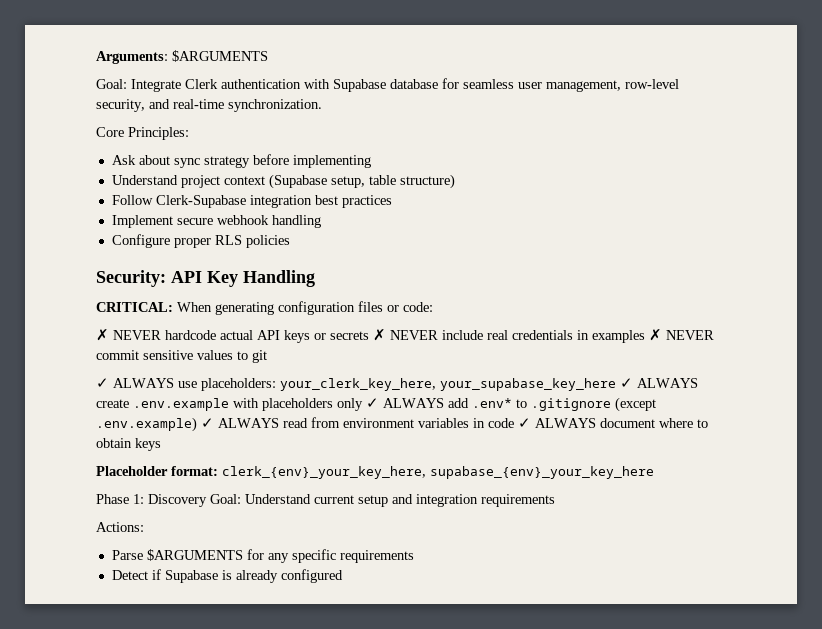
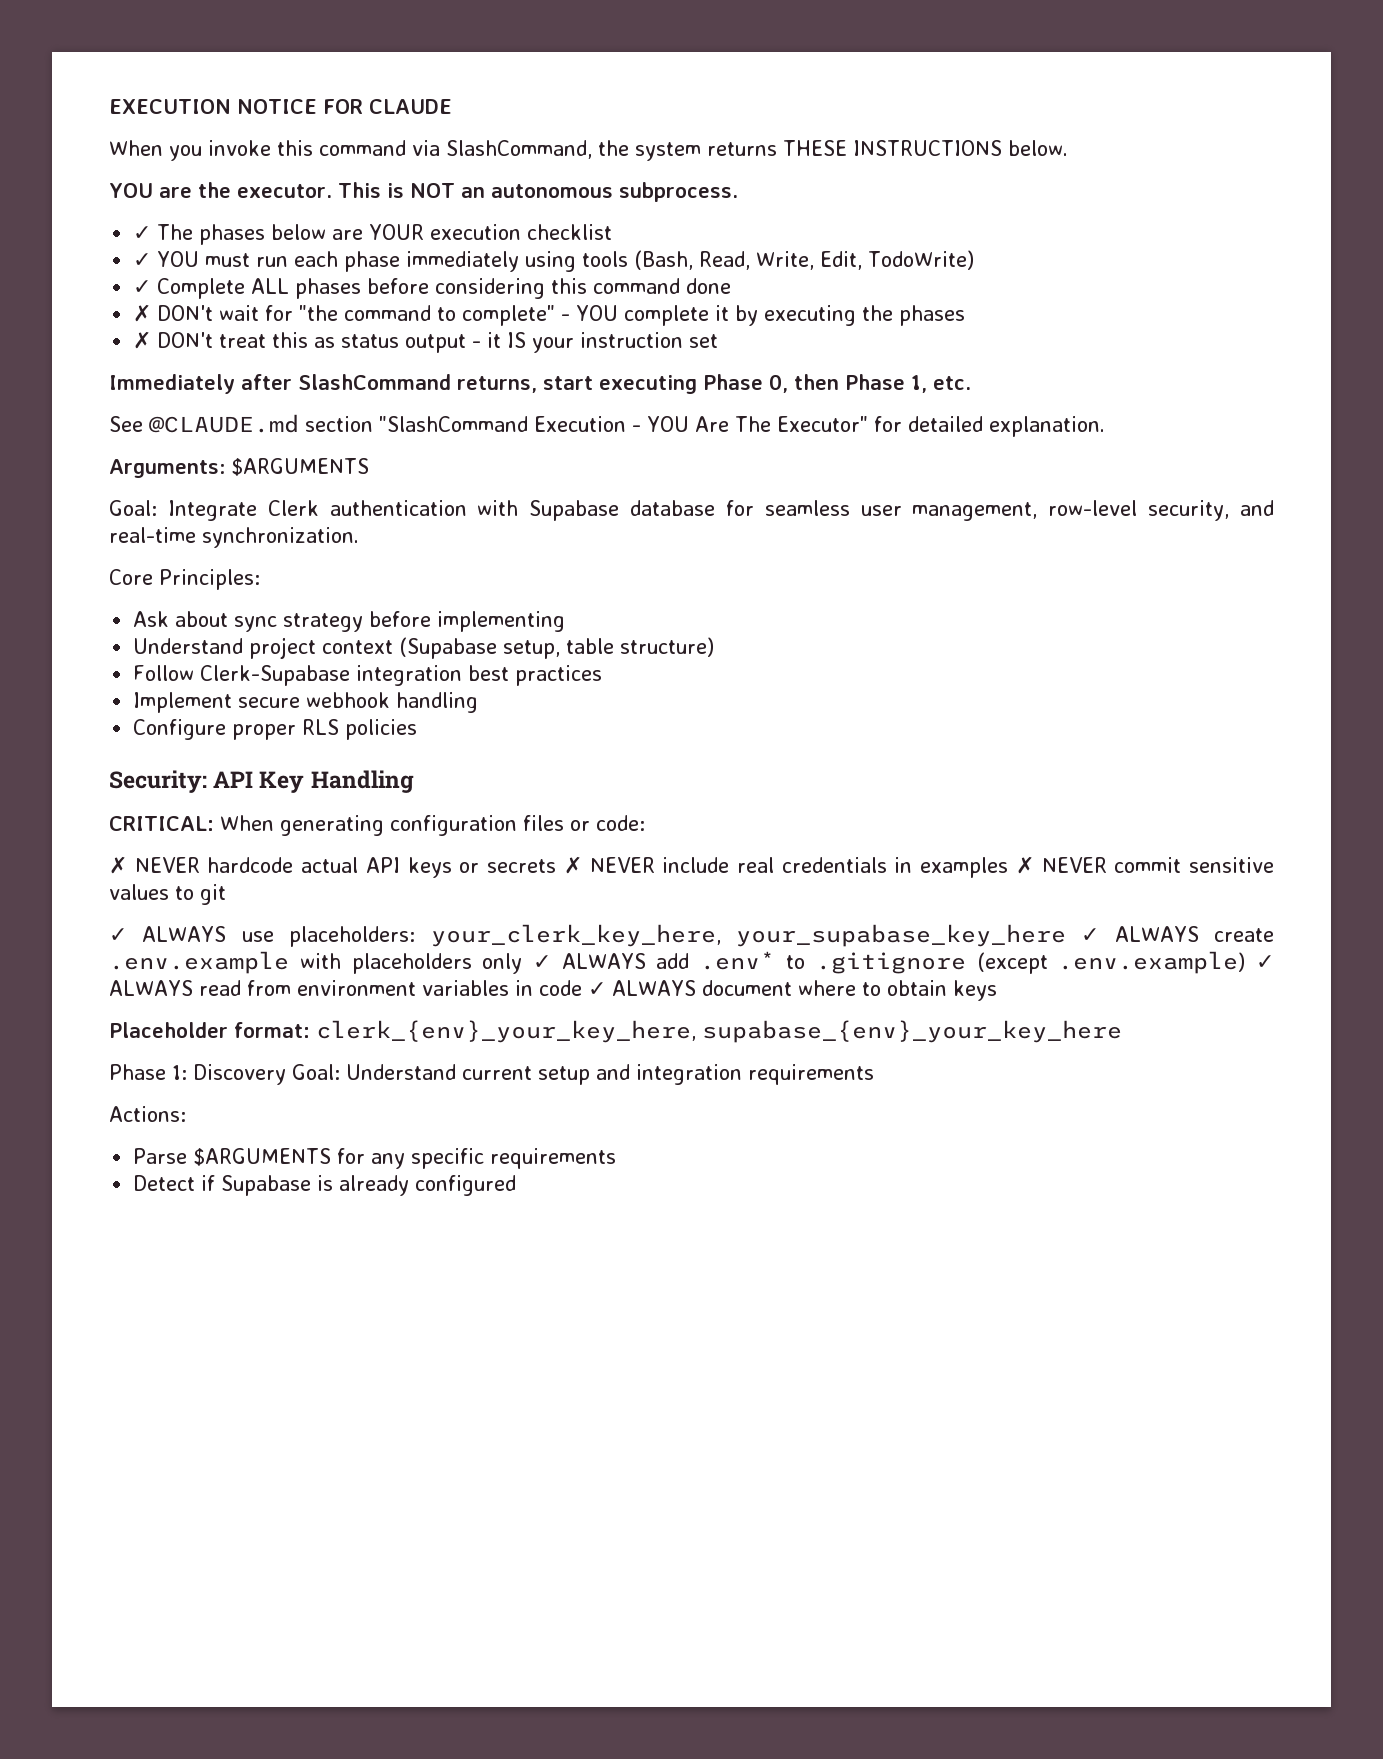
+ EXECUTION NOTICE FOR CLAUDE
+ When you invoke this command via SlashCommand, the system returns THESE INSTRUCTIONS below.
+ YOU are the executor. This is NOT an autonomous subprocess.
+ ✓ The phases below are YOUR execution checklist
+ ✓ YOU must run each phase immediately using tools (Bash, Read, Write, Edit, TodoWrite)
+ ✓ Complete ALL phases before considering this command done
+ ✗ DON't wait for "the command to complete" - YOU complete it by executing the phases
+ ✗ DON't treat this as status output - it IS your instruction set
+ Immediately after SlashCommand returns, start executing Phase 0, then Phase 1, etc.
+ See @CLAUDE.md section "SlashCommand Execution - YOU Are The Executor" for detailed explanation.

